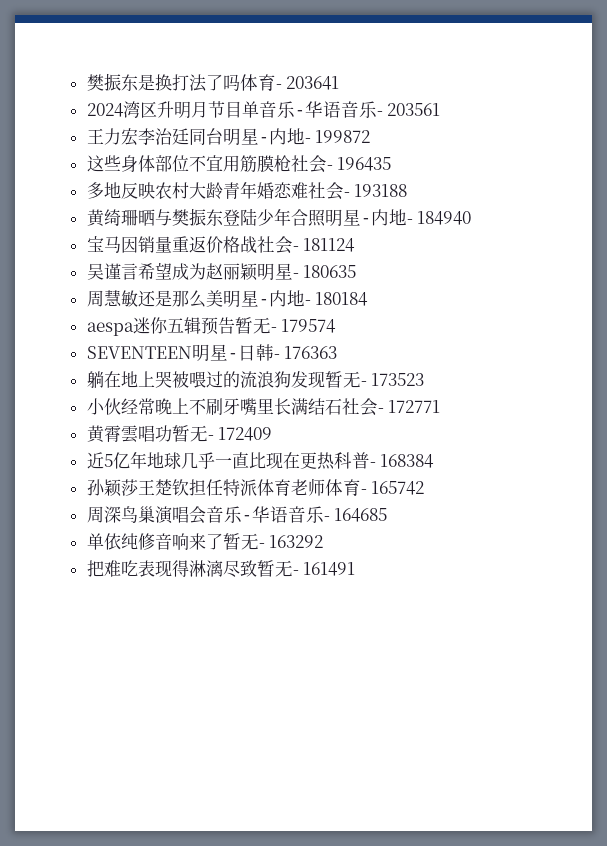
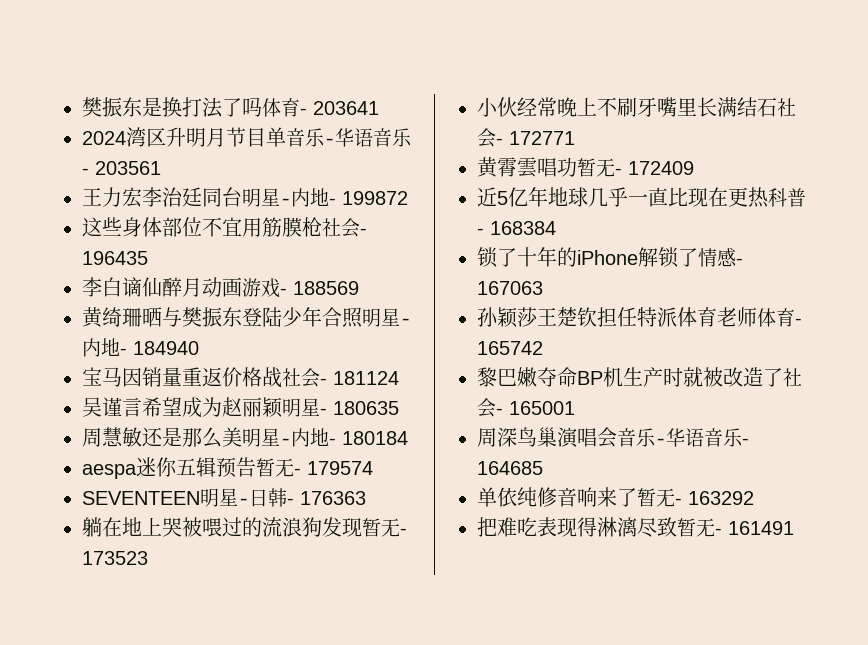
- 多地反映农村大龄青年婚恋难社会- 193188
+ 李白谪仙醉月动画游戏- 188569
+ 锁了十年的iPhone解锁了情感- 167063
+ 黎巴嫩夺命BP机生产时就被改造了社会- 165001

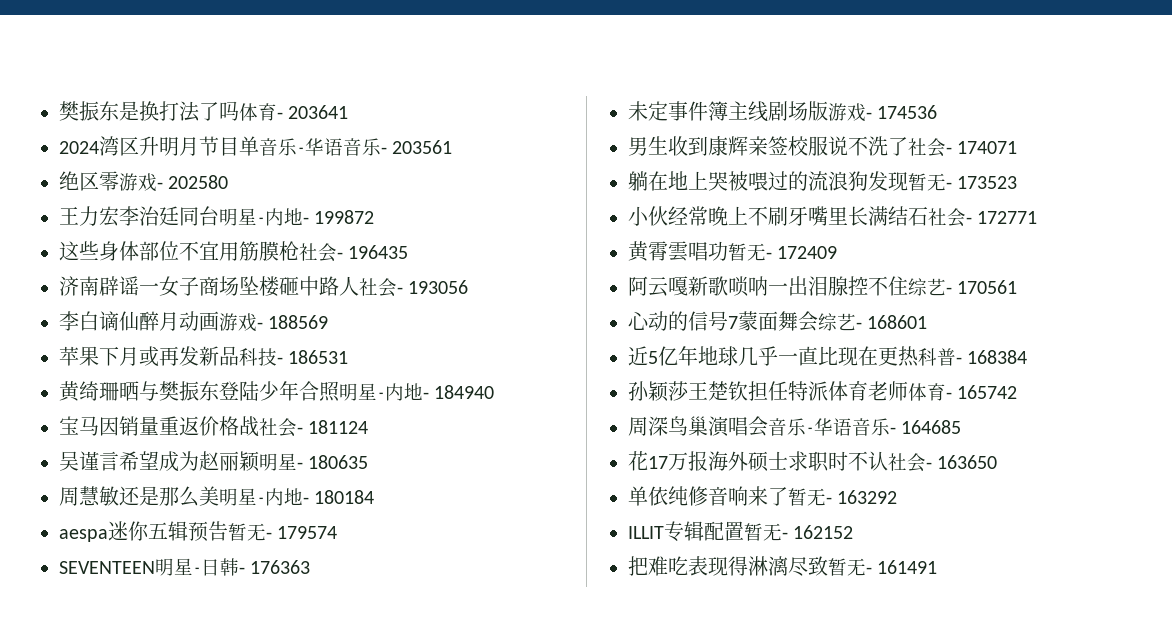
+ 绝区零游戏- 202580
+ 济南辟谣一女子商场坠楼砸中路人社会- 193056
+ 苹果下月或再发新品科技- 186531
+ 未定事件簿主线剧场版游戏- 174536
+ 男生收到康辉亲签校服说不洗了社会- 174071
+ 阿云嘎新歌唢呐一出泪腺控不住综艺- 170561
+ 心动的信号7蒙面舞会综艺- 168601
- 锁了十年的iPhone解锁了情感- 167063
- 黎巴嫩夺命BP机生产时就被改造了社会- 165001
+ 花17万报海外硕士求职时不认社会- 163650
+ ILLIT专辑配置暂无- 162152

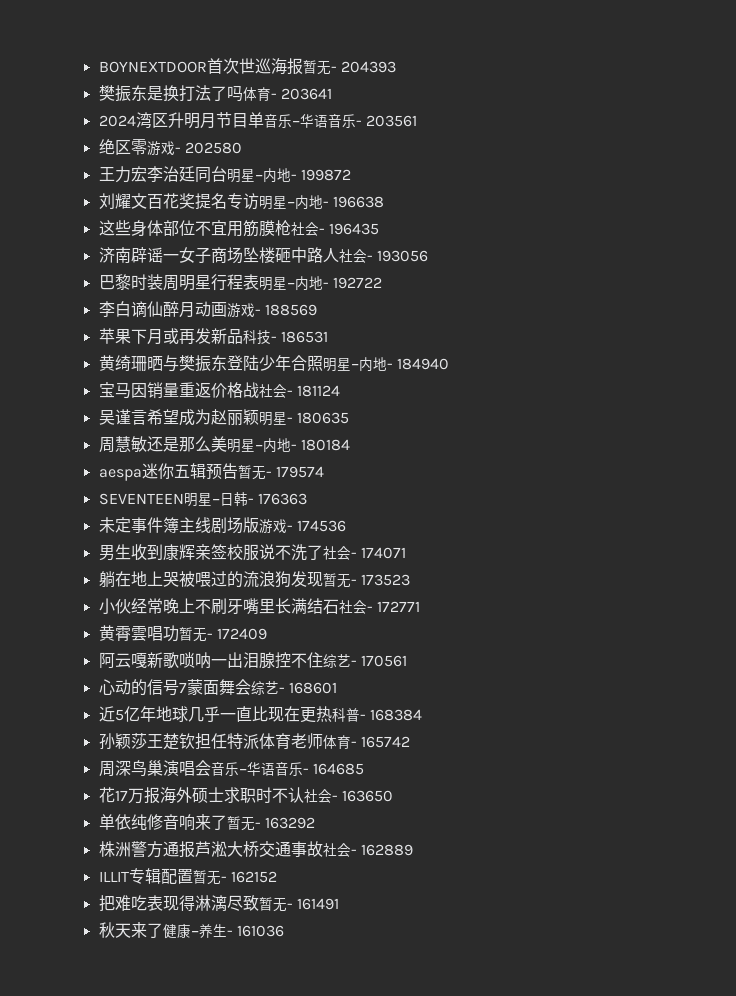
+ BOYNEXTDOOR首次世巡海报暂无- 204393
+ 刘耀文百花奖提名专访明星-内地- 196638
+ 巴黎时装周明星行程表明星-内地- 192722
+ 株洲警方通报芦淞大桥交通事故社会- 162889
+ 秋天来了健康-养生- 161036

